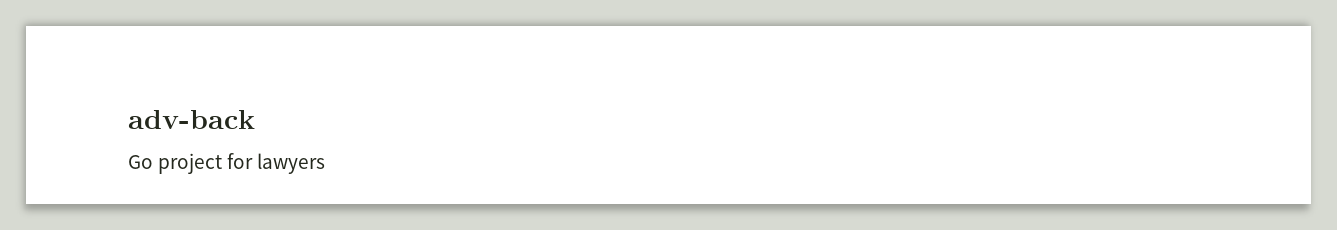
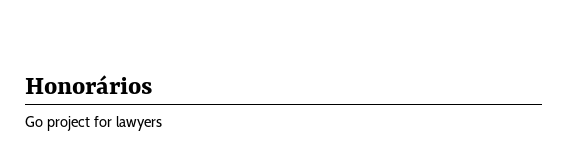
- adv-back
+ Honorários

